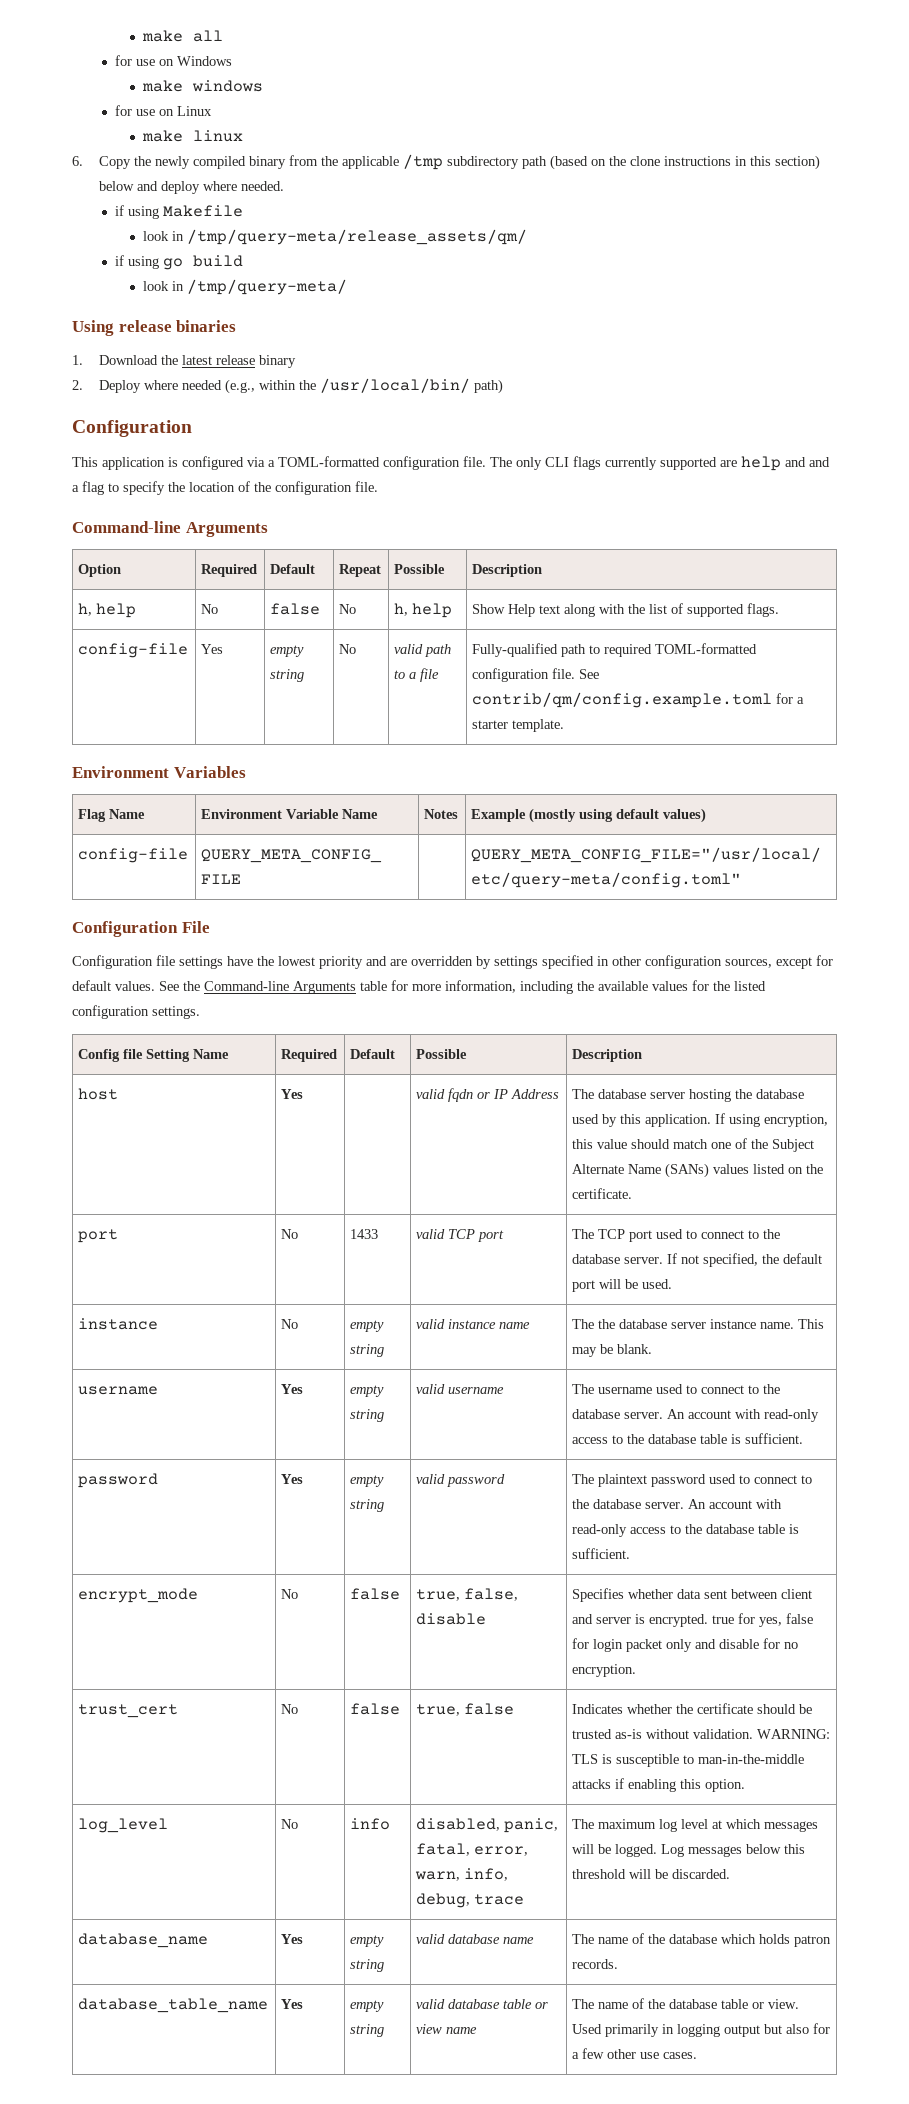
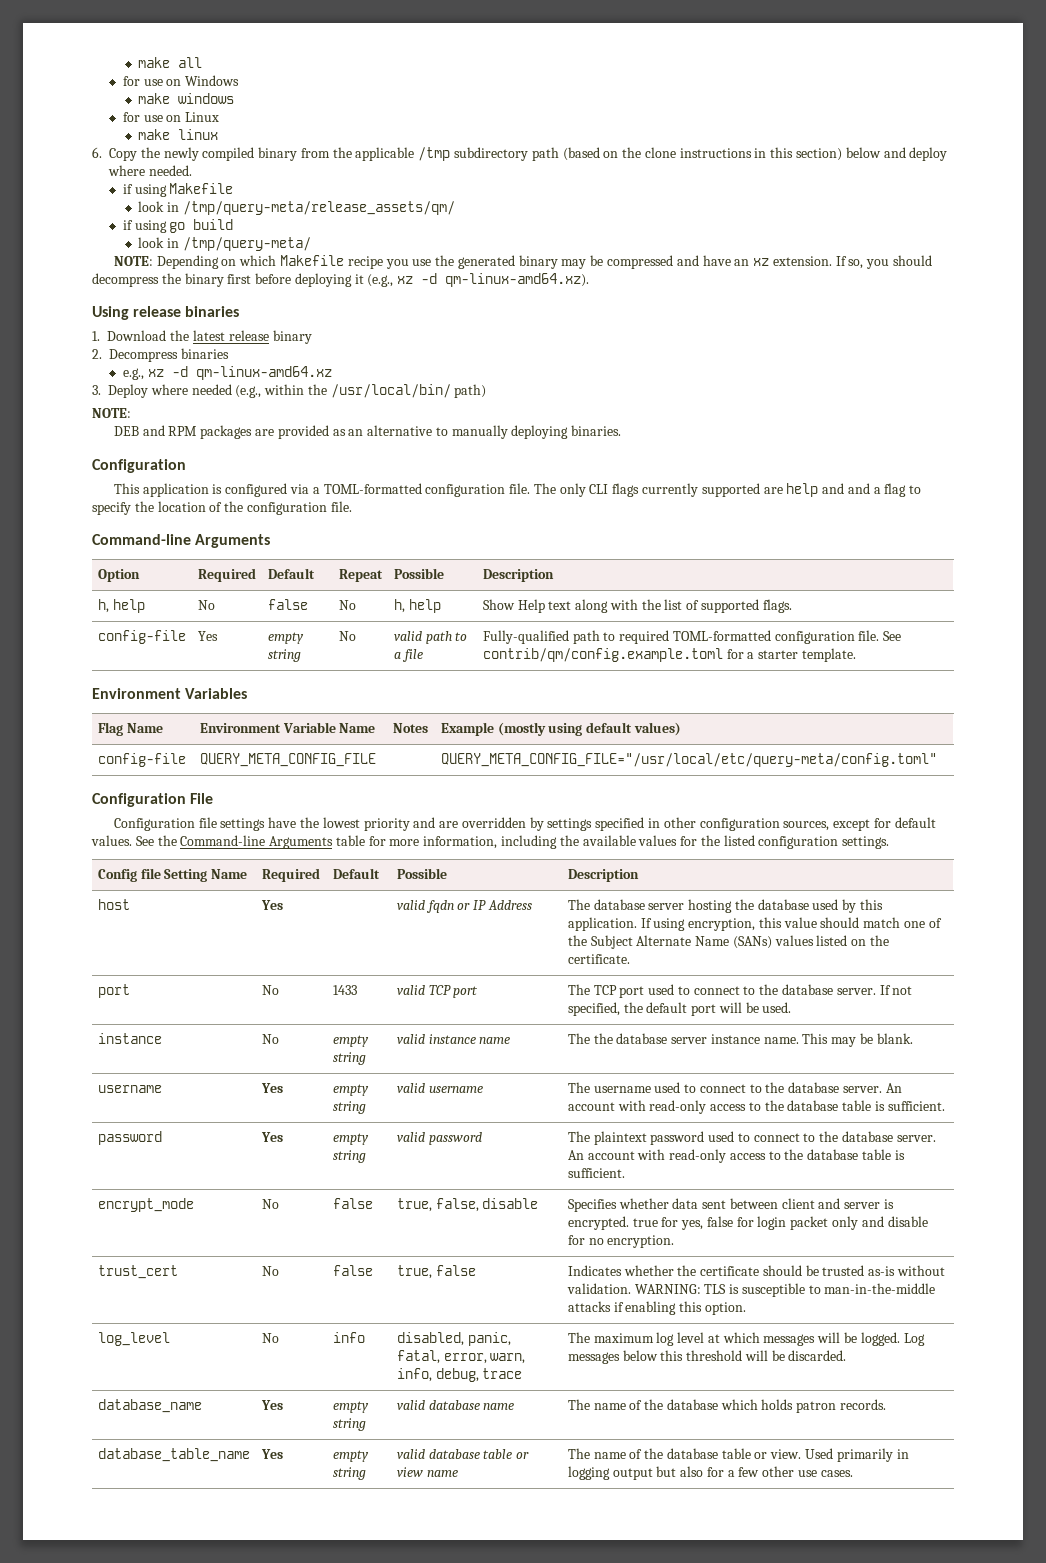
+ NOTE: Depending on which Makefile recipe you use the generated binary may be compressed and have an xz extension. If so, you should decompress the binary first before deploying it (e.g., xz -d qm-linux-amd64.xz).
- 2. Deploy where needed (e.g., within the /usr/local/bin/ path)
+ 2. Decompress binaries
+ e.g., xz -d qm-linux-amd64.xz
+ 3. Deploy where needed (e.g., within the /usr/local/bin/ path)
+ NOTE:
+ DEB and RPM packages are provided as an alternative to manually deploying binaries.

